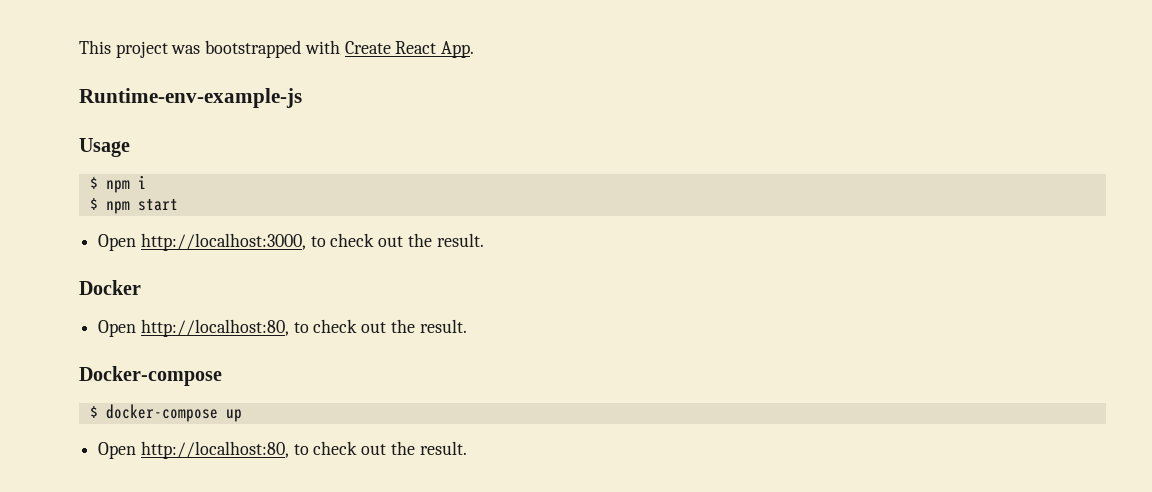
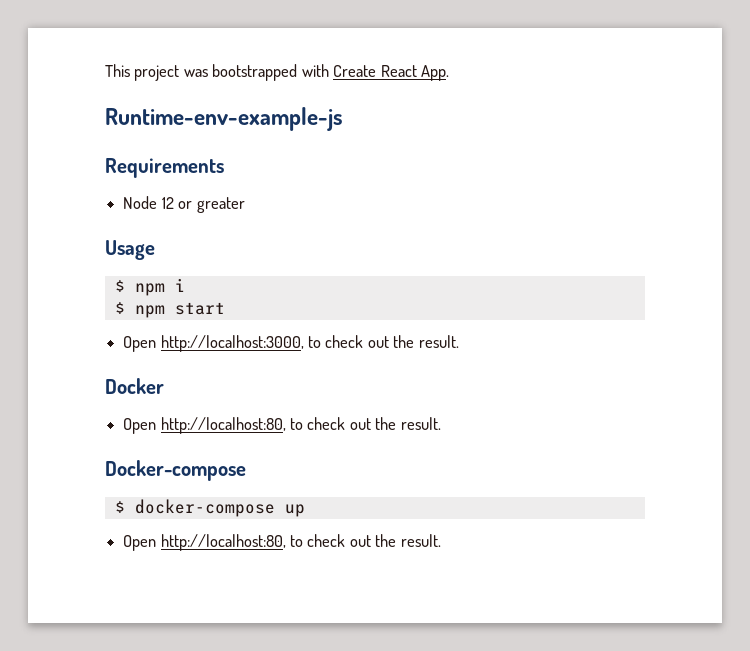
+ Requirements
+ Node 12 or greater

